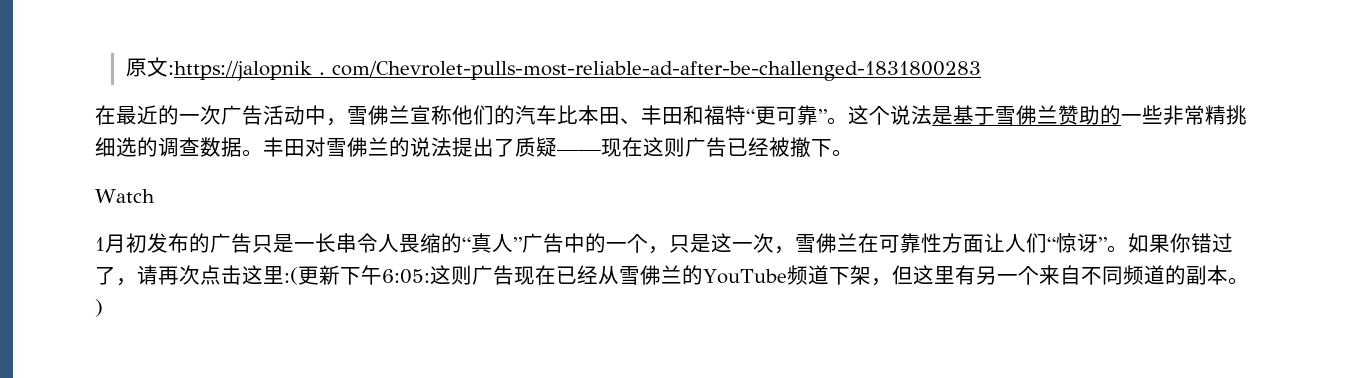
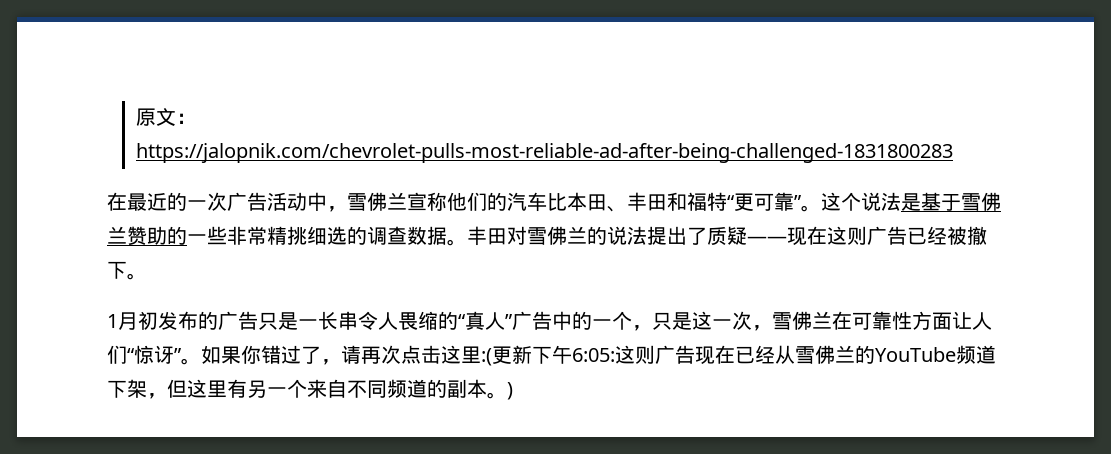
- 原文:https://jalopnik . com/Chevrolet-pulls-most-reliable-ad-after-be-challenged-1831800283
+ 原文：https://jalopnik.com/chevrolet-pulls-most-reliable-ad-after-being-challenged-1831800283
- Watch

